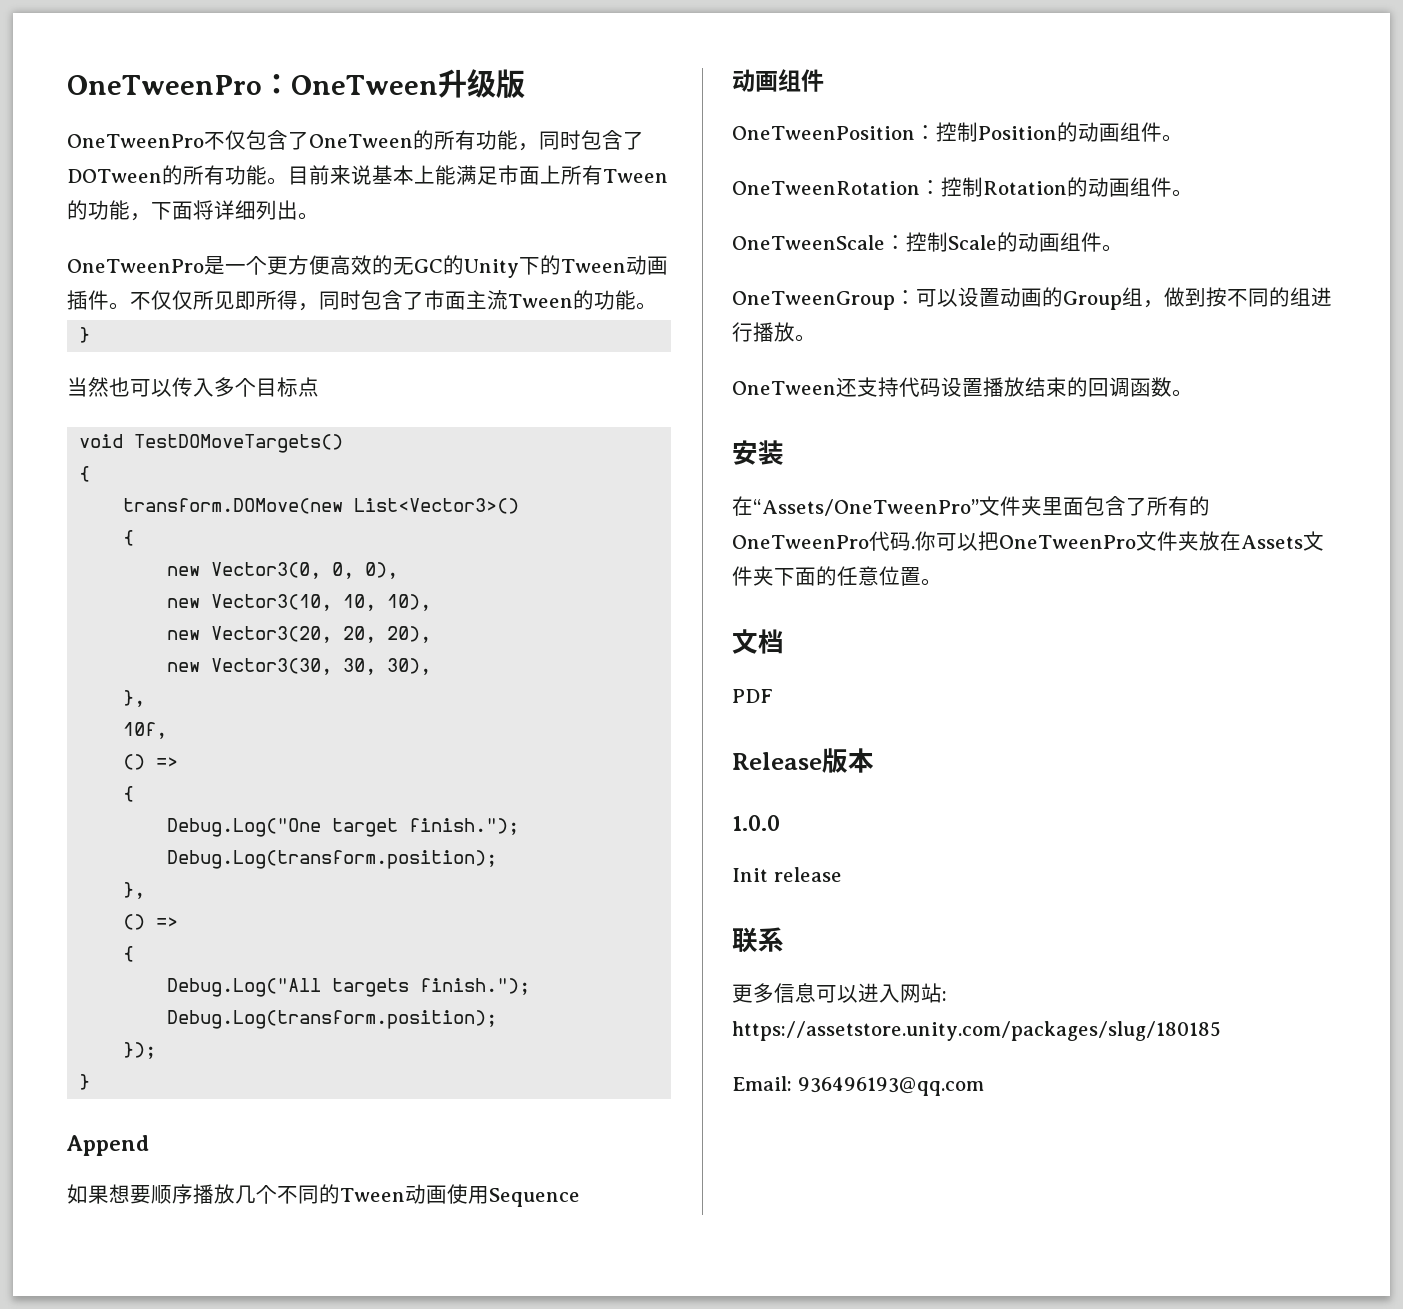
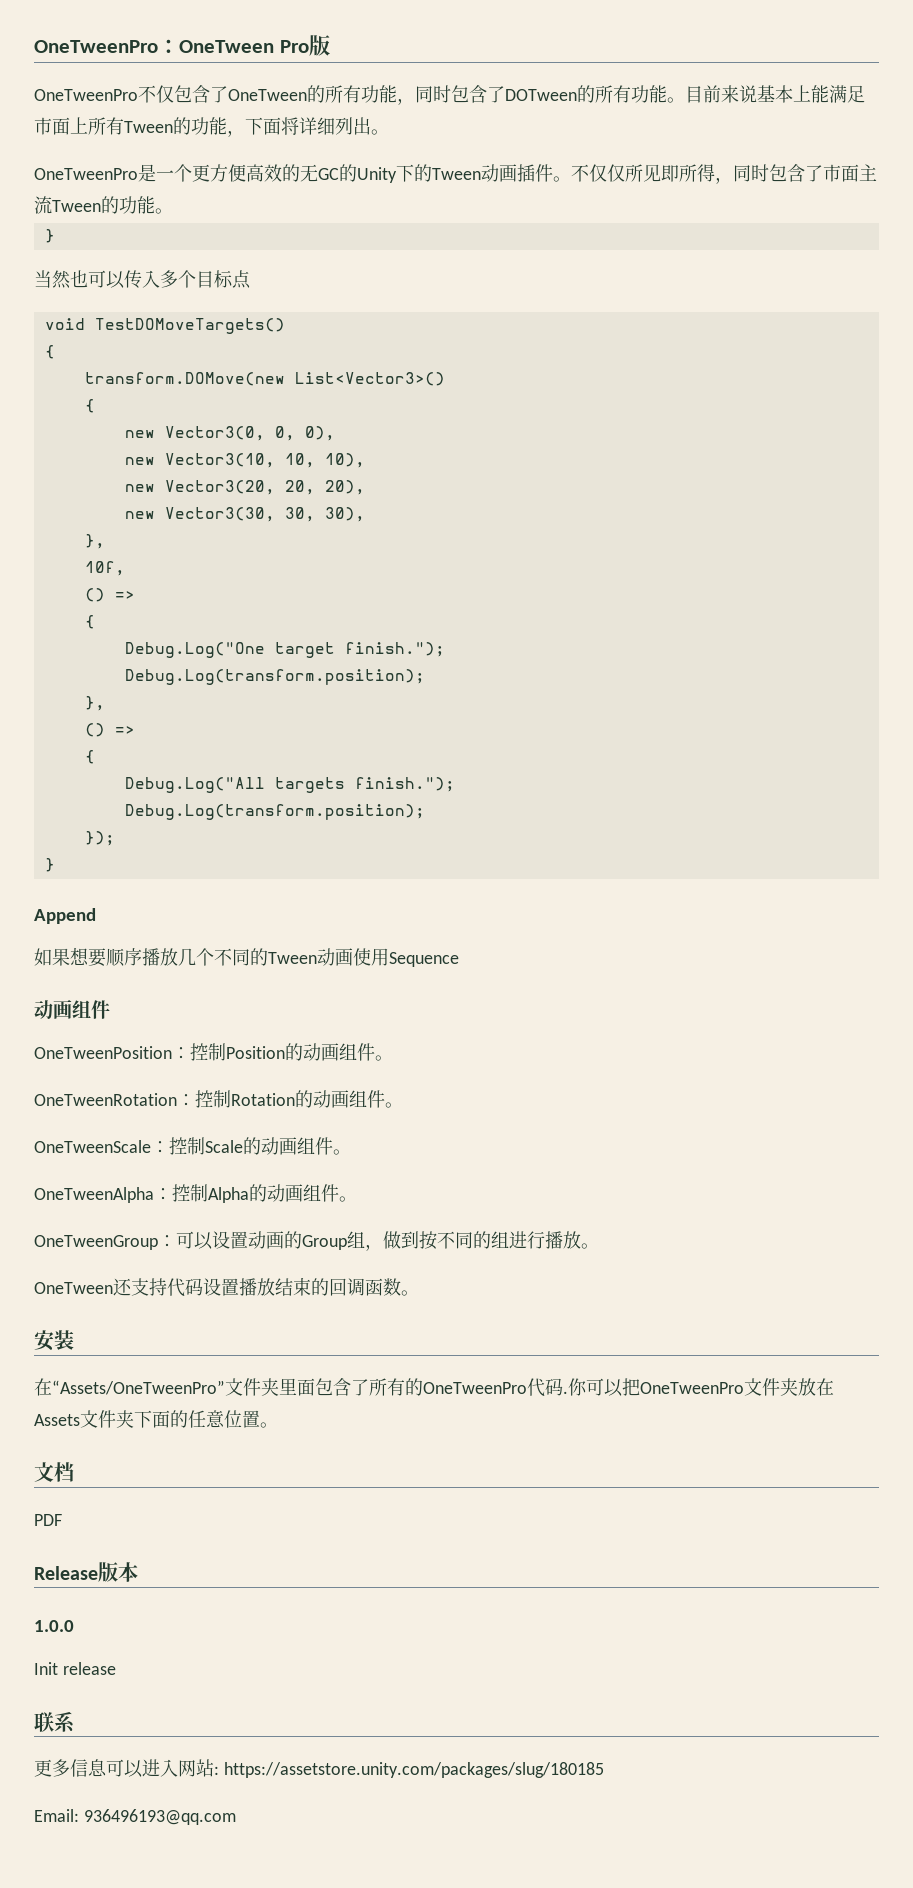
- OneTweenPro：OneTween升级版
+ OneTweenPro：OneTween Pro版
+ OneTweenAlpha：控制Alpha的动画组件。

